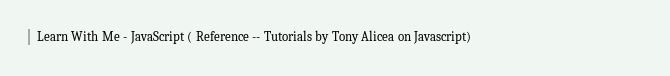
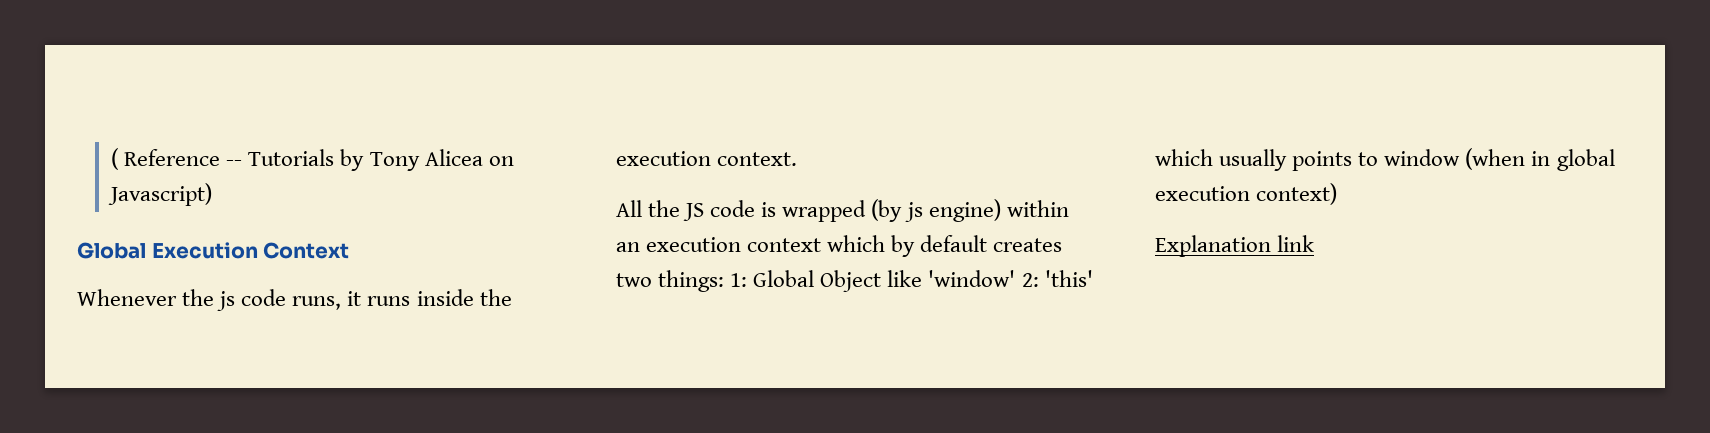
- Learn With Me - JavaScript ( Reference -- Tutorials by Tony Alicea on Javascript)
+ ( Reference -- Tutorials by Tony Alicea on Javascript)
+ Global Execution Context
+ Whenever the js code runs, it runs inside the execution context.
+ All the JS code is wrapped (by js engine) within an execution context which by default creates two things: 1: Global Object like 'window' 2: 'this' which usually points to window (when in global execution context)
+ Explanation link

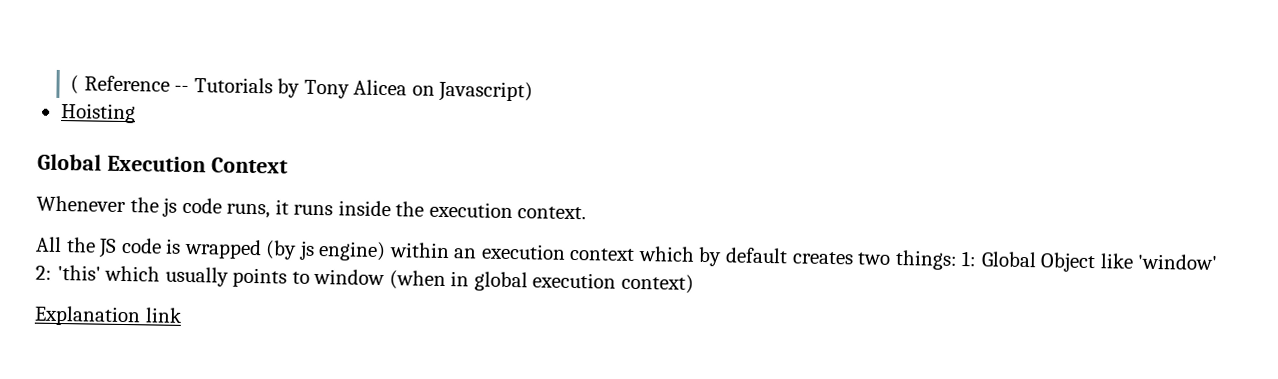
+ Hoisting

